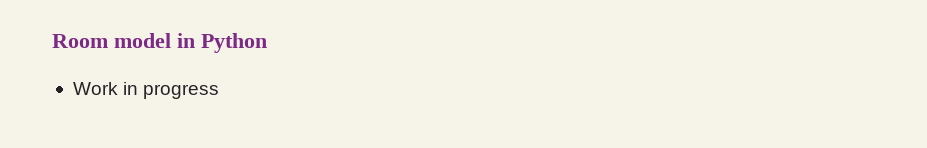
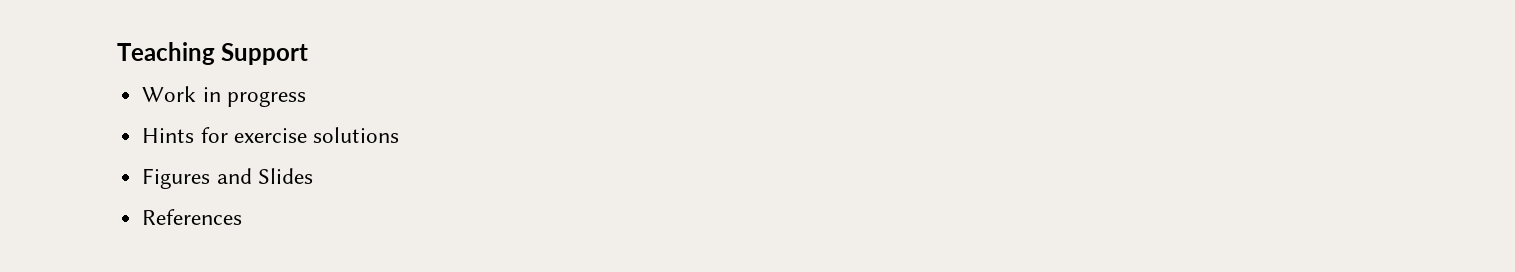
- Room model in Python
+ Teaching Support
+ Hints for exercise solutions
+ Figures and Slides
+ References

